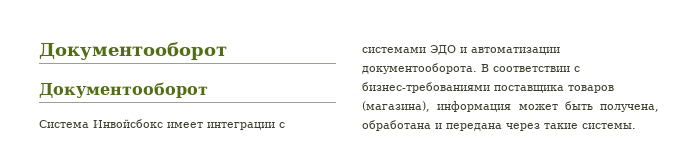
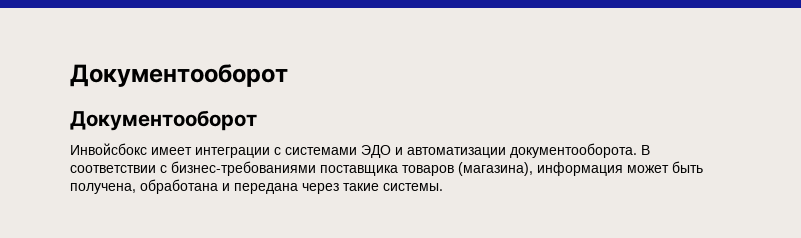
- Система Инвойсбокс имеет интеграции с системами ЭДО и автоматизации документооборота.
+ Инвойсбокс имеет интеграции с системами ЭДО и автоматизации документооборота.

